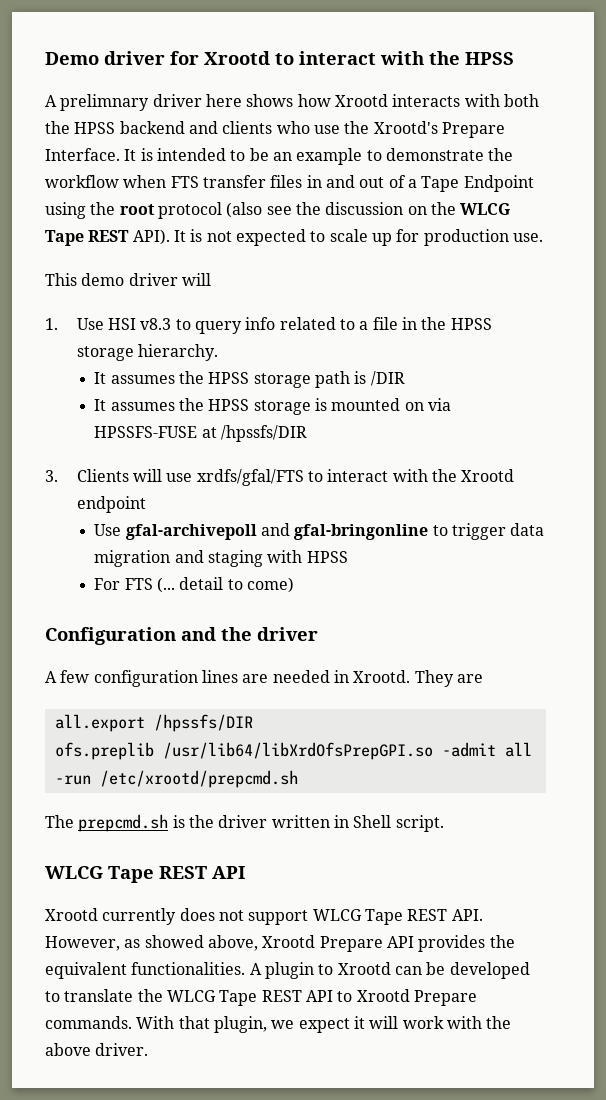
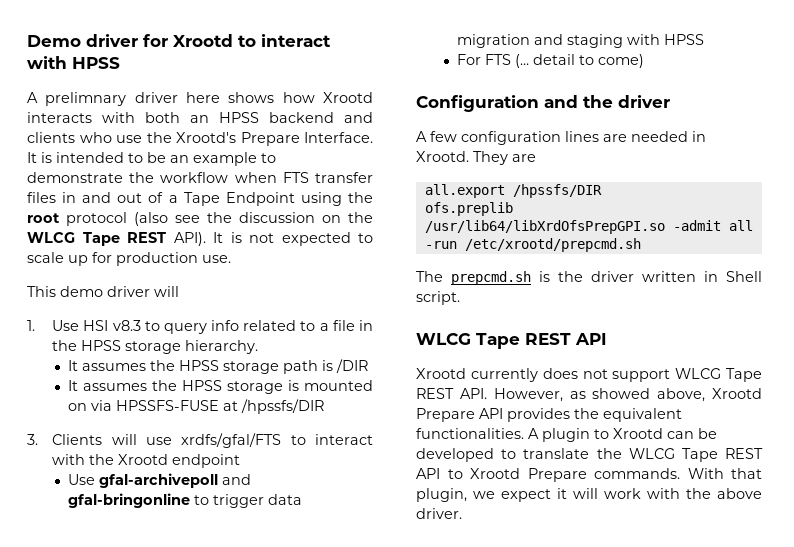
- Demo driver for Xrootd to interact with the HPSS
+ Demo driver for Xrootd to interact with HPSS
- A prelimnary driver here shows how Xrootd interacts with both the HPSS backend and clients who use the Xrootd's Prepare Interface.
+ A prelimnary driver here shows how Xrootd interacts with both an HPSS backend and clients who use the Xrootd's Prepare Interface.

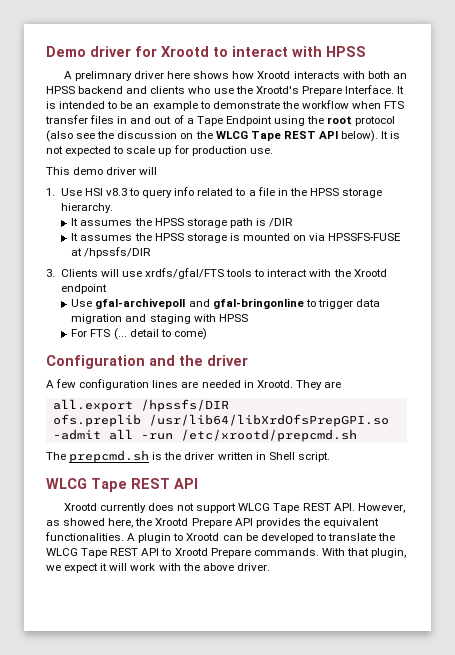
- It is intended to be an example to demonstrate the workflow when FTS transfer files in and out of a Tape Endpoint using the root protocol (also see the discussion on the WLCG Tape REST API).
+ It is intended to be an example to demonstrate the workflow when FTS transfer files in and out of a Tape Endpoint using the root protocol (also see the discussion on the WLCG Tape REST API below).
- 3. Clients will use xrdfs/gfal/FTS to interact with the Xrootd endpoint
+ 3. Clients will use xrdfs/gfal/FTS tools to interact with the Xrootd endpoint
- Xrootd currently does not support WLCG Tape REST API. However, as showed above, Xrootd Prepare API provides the equivalent functionalities.
+ Xrootd currently does not support WLCG Tape REST API. However, as showed here, the Xrootd Prepare API provides the equivalent functionalities.

